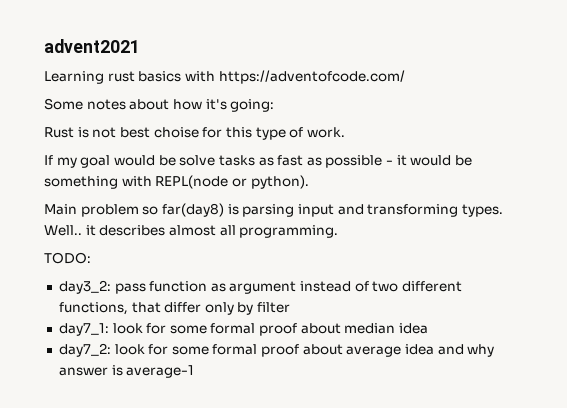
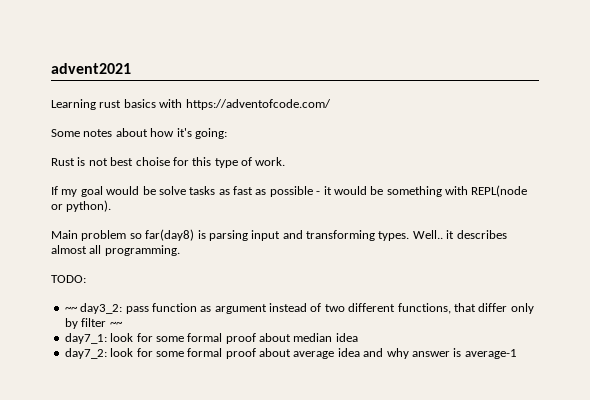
- day3_2: pass function as argument instead of two different functions, that differ only by filter
+ ~~ day3_2: pass function as argument instead of two different functions, that differ only by filter ~~

